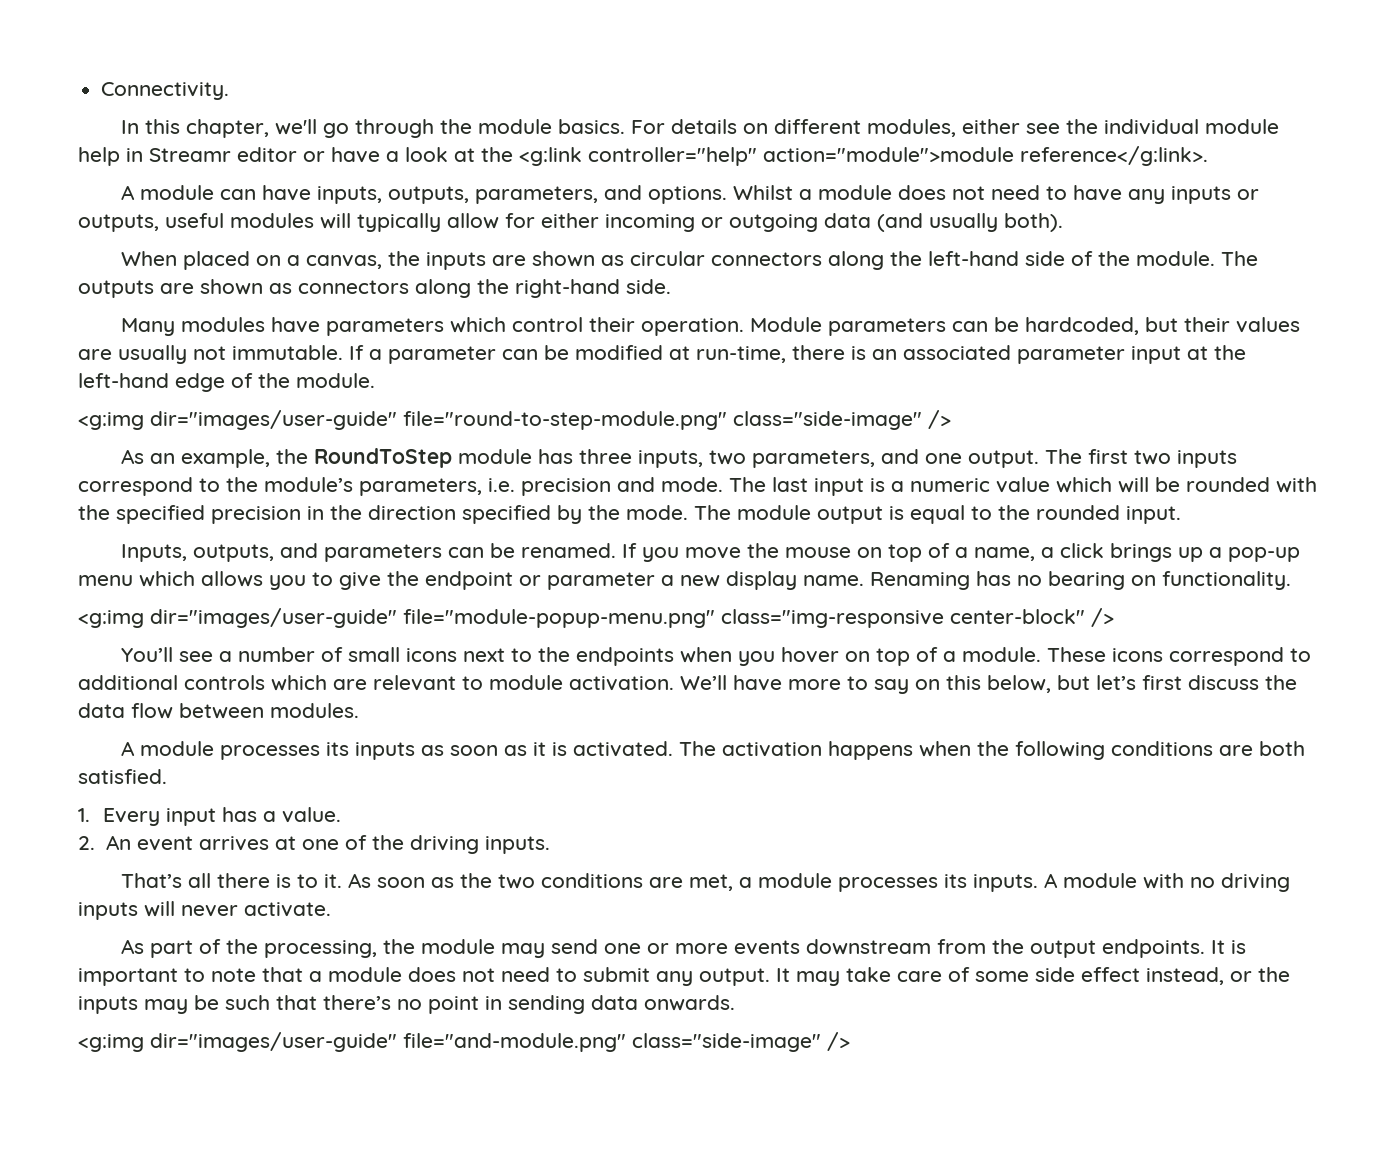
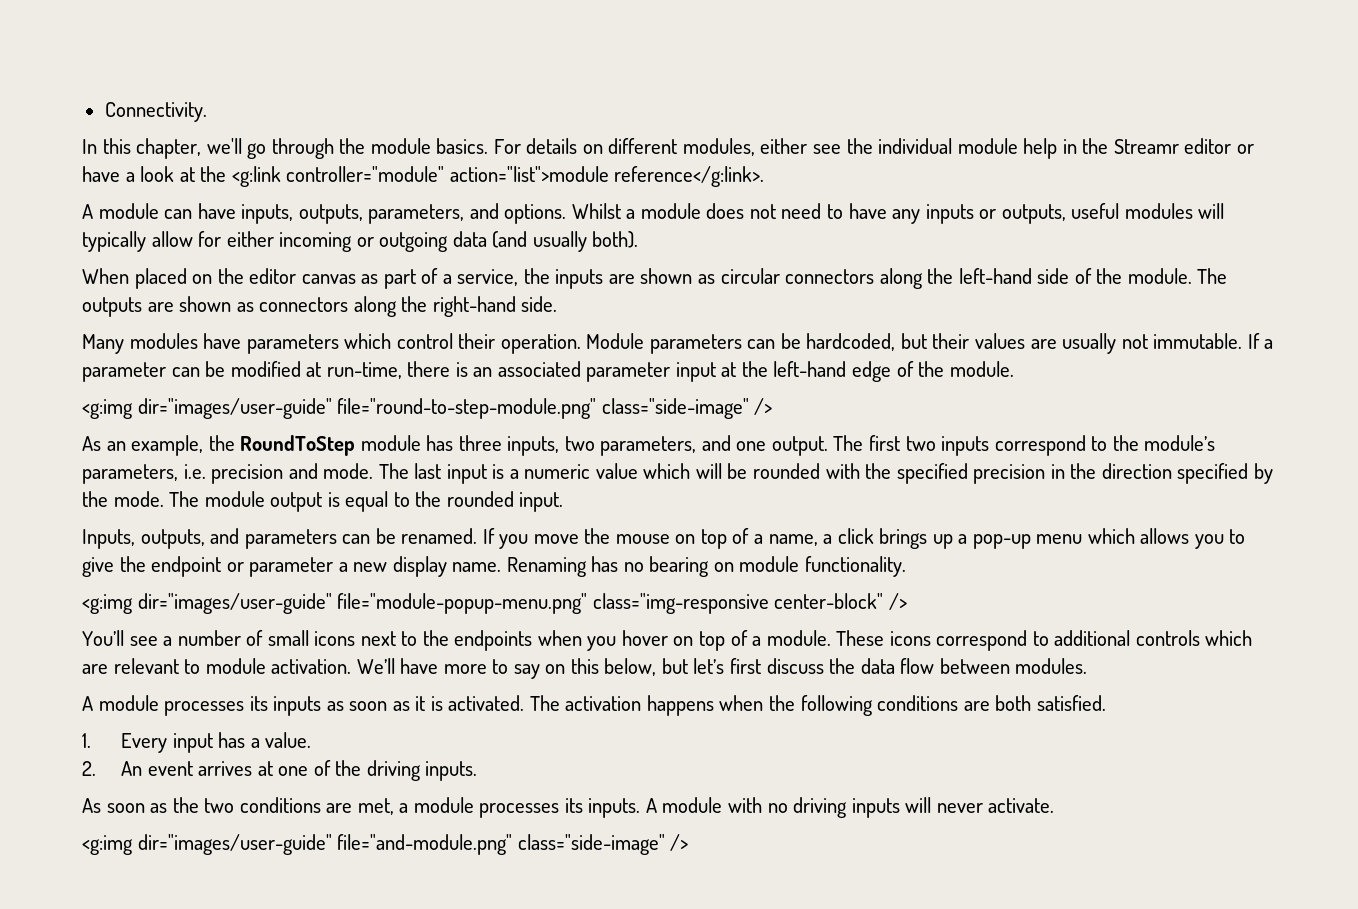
- For details on different modules, either see the individual module help in Streamr editor or have a look at the <g:link controller="help" action="module">module reference</g:link>.
+ For details on different modules, either see the individual module help in the Streamr editor or have a look at the <g:link controller="module" action="list">module reference</g:link>.
- When placed on a canvas, the inputs are shown as circular connectors along the left-hand side of the module.
+ When placed on the editor canvas as part of a service, the inputs are shown as circular connectors along the left-hand side of the module.
- Renaming has no bearing on functionality.
+ Renaming has no bearing on module functionality.
- That’s all there is to it.
- As part of the processing, the module may send one or more events downstream from the output endpoints. It is important to note that a module does not need to submit any output. It may take care of some side effect instead, or the inputs may be such that there’s no point in sending data onwards.

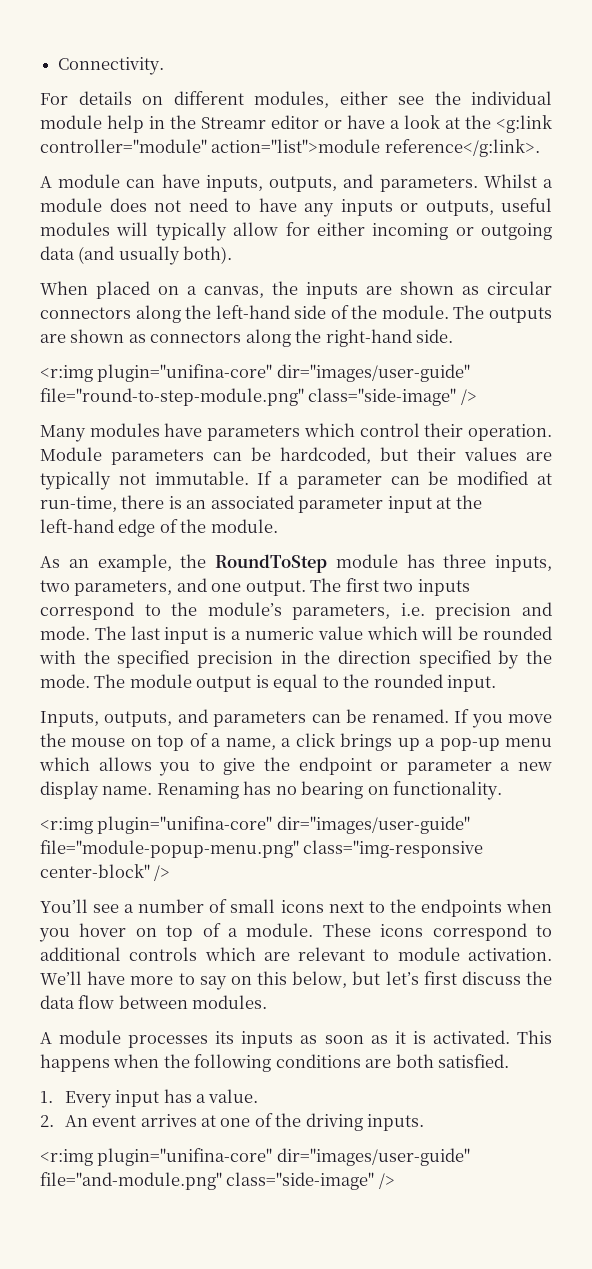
- In this chapter, we'll go through the module basics.
- A module can have inputs, outputs, parameters, and options.
+ A module can have inputs, outputs, and parameters.
- When placed on the editor canvas as part of a service, the inputs are shown as circular connectors along the left-hand side of the module.
+ When placed on a canvas, the inputs are shown as circular connectors along the left-hand side of the module.
+ <r:img plugin="unifina-core" dir="images/user-guide" file="round-to-step-module.png" class="side-image" />
- Module parameters can be hardcoded, but their values are usually not immutable.
+ Module parameters can be hardcoded, but their values are typically not immutable.
- <g:img dir="images/user-guide" file="round-to-step-module.png" class="side-image" />
- Renaming has no bearing on module functionality.
+ Renaming has no bearing on functionality.
- <g:img dir="images/user-guide" file="module-popup-menu.png" class="img-responsive center-block" />
+ <r:img plugin="unifina-core" dir="images/user-guide" file="module-popup-menu.png" class="img-responsive center-block" />
- The activation happens when the following conditions are both satisfied.
+ This happens when the following conditions are both satisfied.
- As soon as the two conditions are met, a module processes its inputs. A module with no driving inputs will never activate.
- <g:img dir="images/user-guide" file="and-module.png" class="side-image" />
+ <r:img plugin="unifina-core" dir="images/user-guide" file="and-module.png" class="side-image" />

